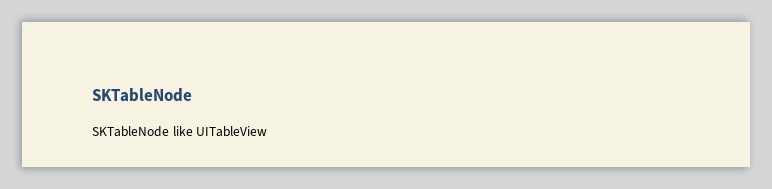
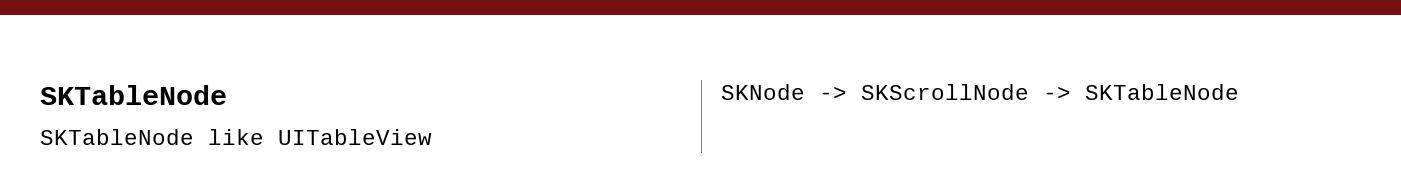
+ SKNode -> SKScrollNode -> SKTableNode

